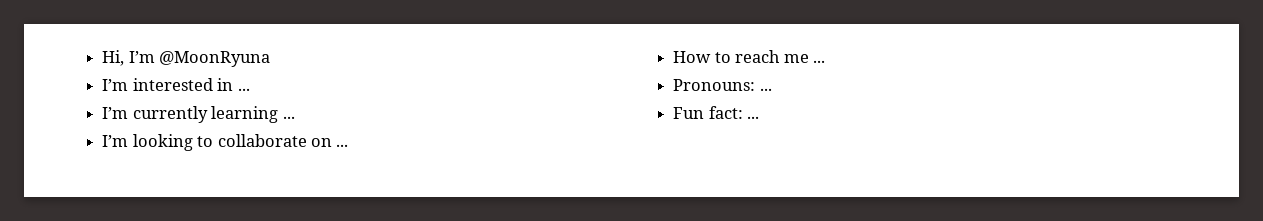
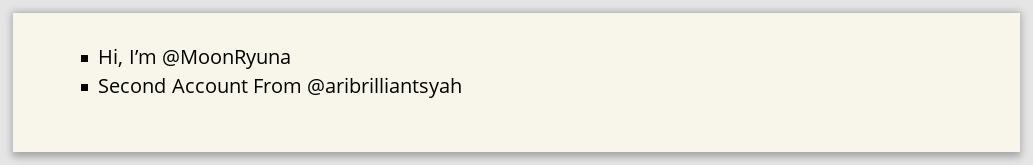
- I’m interested in ...
- I’m currently learning ...
- I’m looking to collaborate on ...
- How to reach me ...
- Pronouns: ...
- Fun fact: ...
+ Second Account From @aribrilliantsyah

